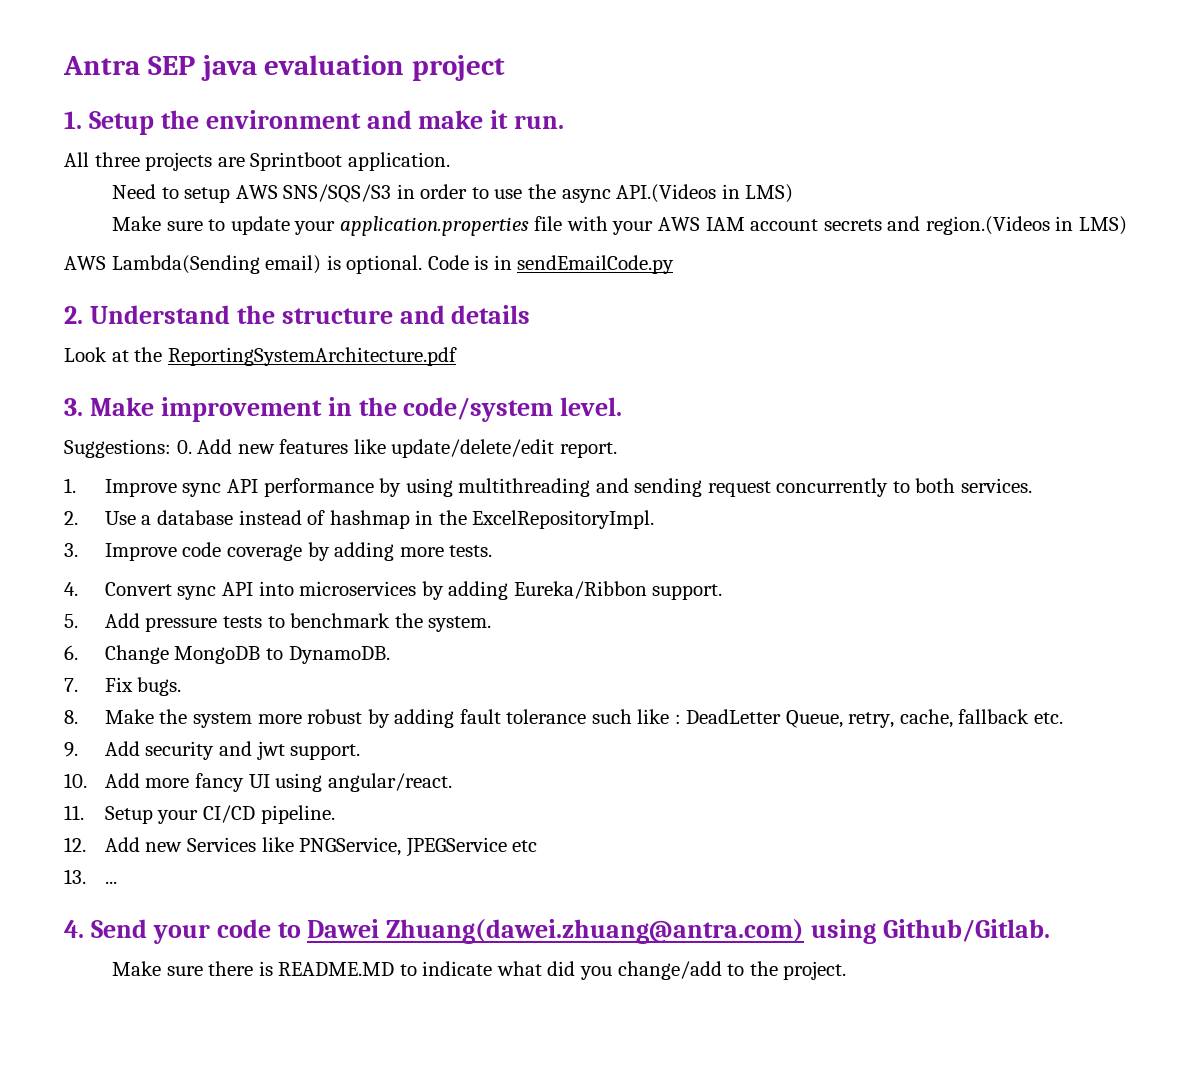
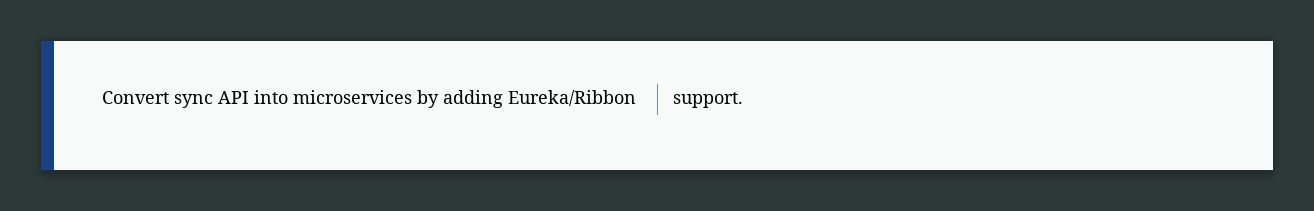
- Antra SEP java evaluation project
- 1. Setup the environment and make it run.
- All three projects are Sprintboot application.
- Need to setup AWS SNS/SQS/S3 in order to use the async API.(Videos in LMS)
- Make sure to update your application.properties file with your AWS IAM account secrets and region.(Videos in LMS)
- AWS Lambda(Sending email) is optional. Code is in sendEmailCode.py
- 2. Understand the structure and details
- Look at the ReportingSystemArchitecture.pdf
- 3. Make improvement in the code/system level.
- Suggestions: 0. Add new features like update/delete/edit report.
- 1. Improve sync API performance by using multithreading and sending request concurrently to both services.
- 2. Use a database instead of hashmap in the ExcelRepositoryImpl.
- 3. Improve code coverage by adding more tests.
- 4. Convert sync API into microservices by adding Eureka/Ribbon support.
+ Convert sync API into microservices by adding Eureka/Ribbon support.
- 5. Add pressure tests to benchmark the system.
- 6. Change MongoDB to DynamoDB.
- 7. Fix bugs.
- 8. Make the system more robust by adding fault tolerance such like : DeadLetter Queue, retry, cache, fallback etc.
- 9. Add security and jwt support.
- 10. Add more fancy UI using angular/react.
- 11. Setup your CI/CD pipeline.
- 12. Add new Services like PNGService, JPEGService etc
- 13. ...
- 4. Send your code to Dawei Zhuang(dawei.zhuang@antra.com) using Github/Gitlab.
- Make sure there is README.MD to indicate what did you change/add to the project.

